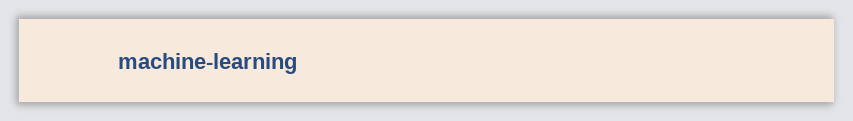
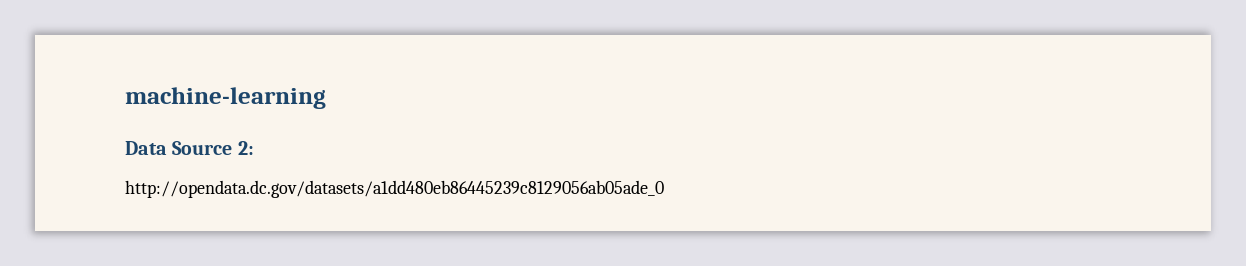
+ Data Source 2:
+ http://opendata.dc.gov/datasets/a1dd480eb86445239c8129056ab05ade_0

